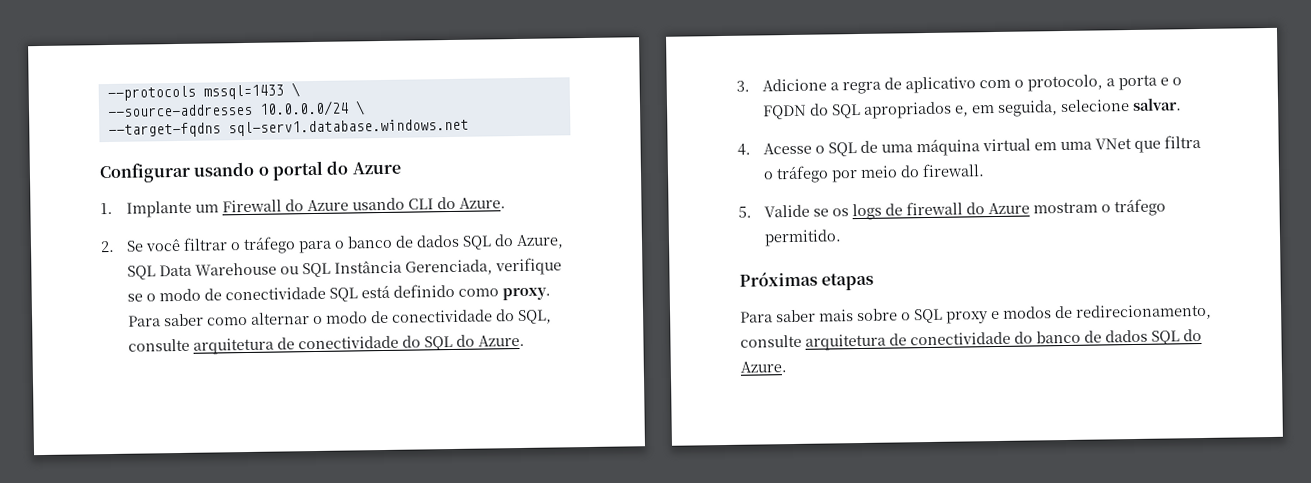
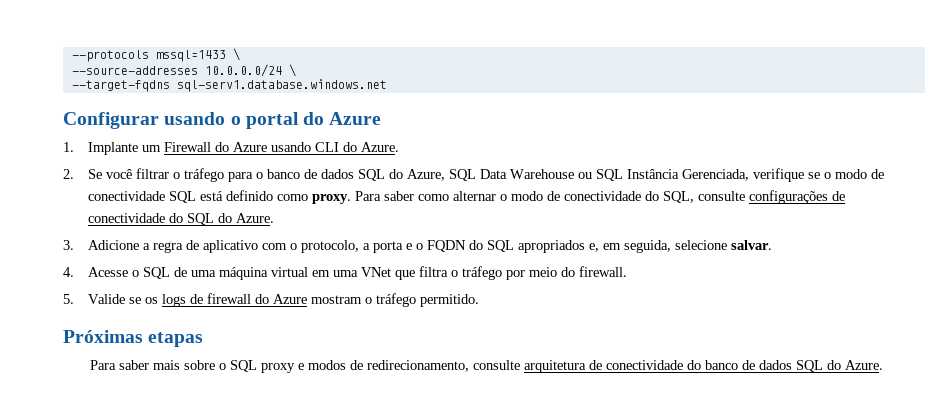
- Para saber como alternar o modo de conectividade do SQL, consulte arquitetura de conectividade do SQL do Azure.
+ Para saber como alternar o modo de conectividade do SQL, consulte configurações de conectividade do SQL do Azure.

